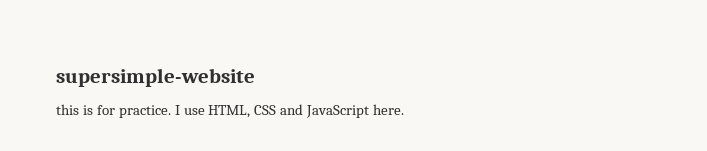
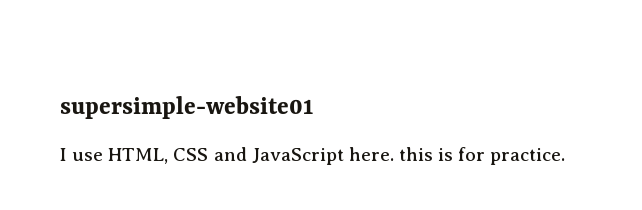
- supersimple-website
- this is for practice. I use HTML, CSS and JavaScript here.
+ supersimple-website01
+ I use HTML, CSS and JavaScript here. this is for practice.

